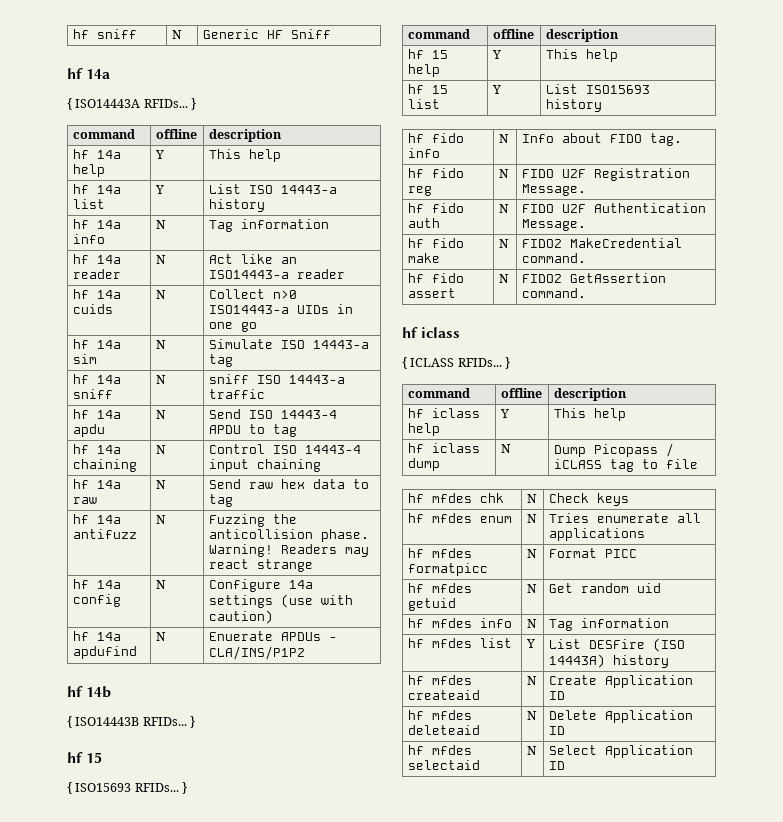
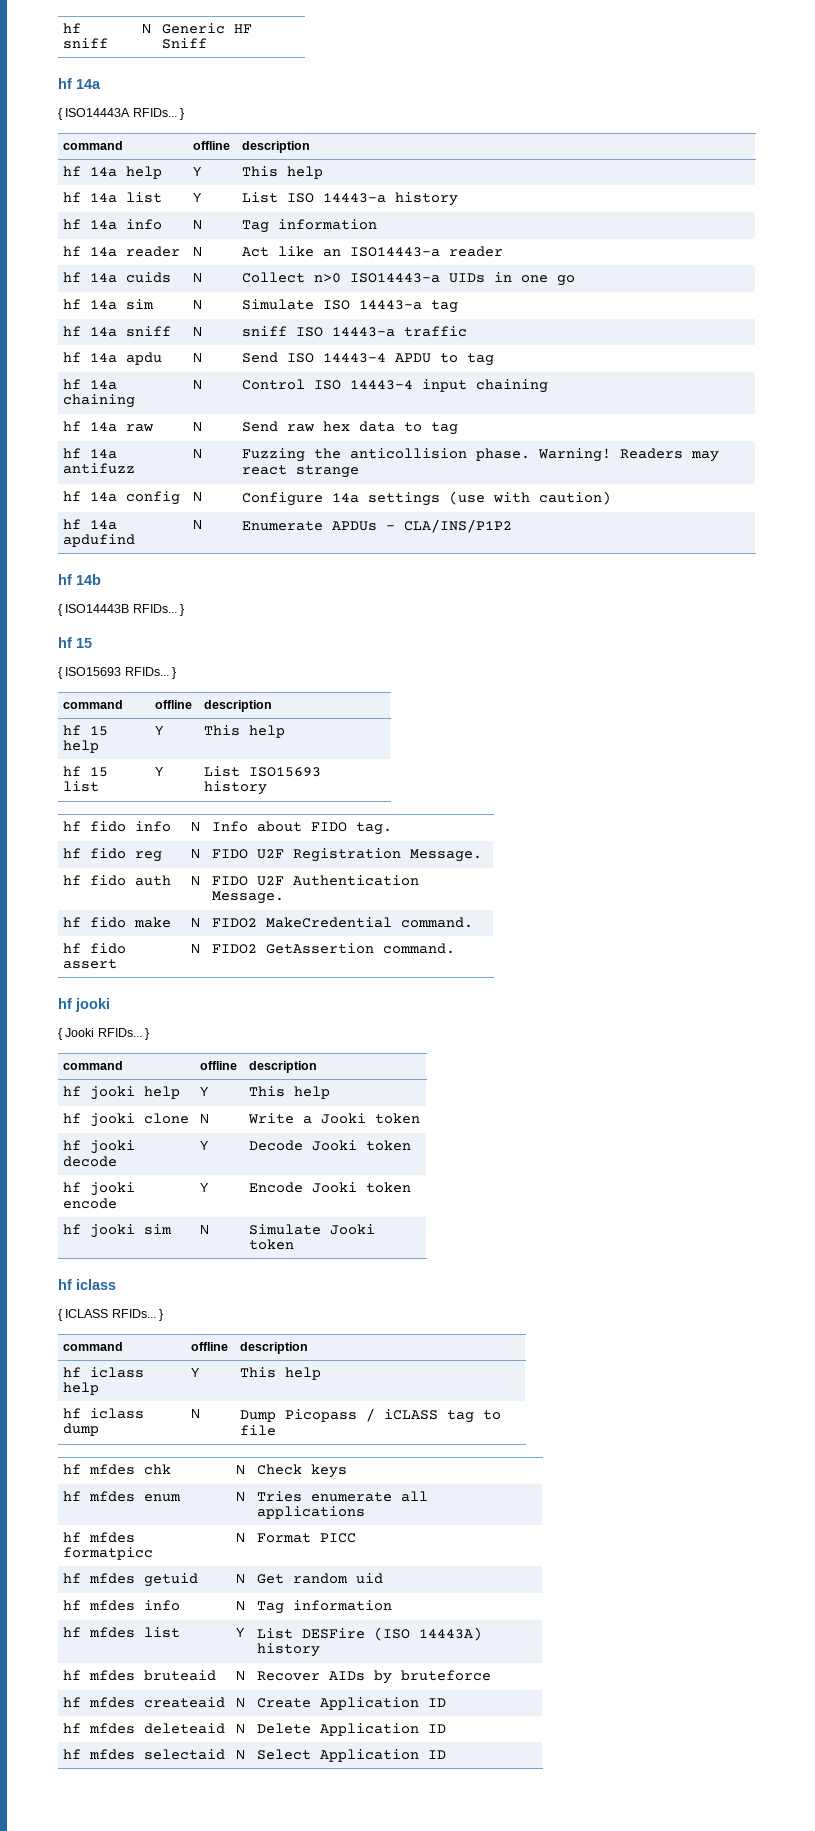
- hf 14a apdufind | N | Enuerate APDUs - CLA/INS/P1P2
+ hf 14a apdufind | N | Enumerate APDUs - CLA/INS/P1P2
  hf fido assert | N | FIDO2 GetAssertion command.
+ hf jooki
+ { Jooki RFIDs... }
+ command | offline | description
+ hf jooki help | Y | This help
+ hf jooki clone | N | Write a Jooki token
+ hf jooki decode | Y | Decode Jooki token
+ hf jooki encode | Y | Encode Jooki token
+ hf jooki sim | N | Simulate Jooki token
+ hf mfdes bruteaid | N | Recover AIDs by bruteforce

